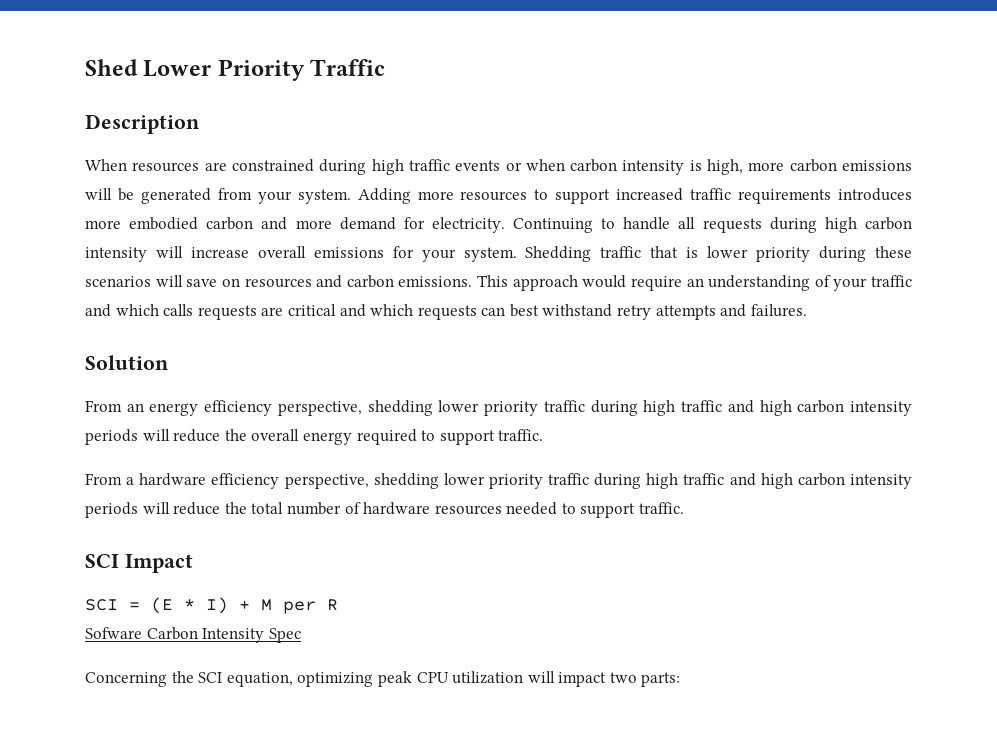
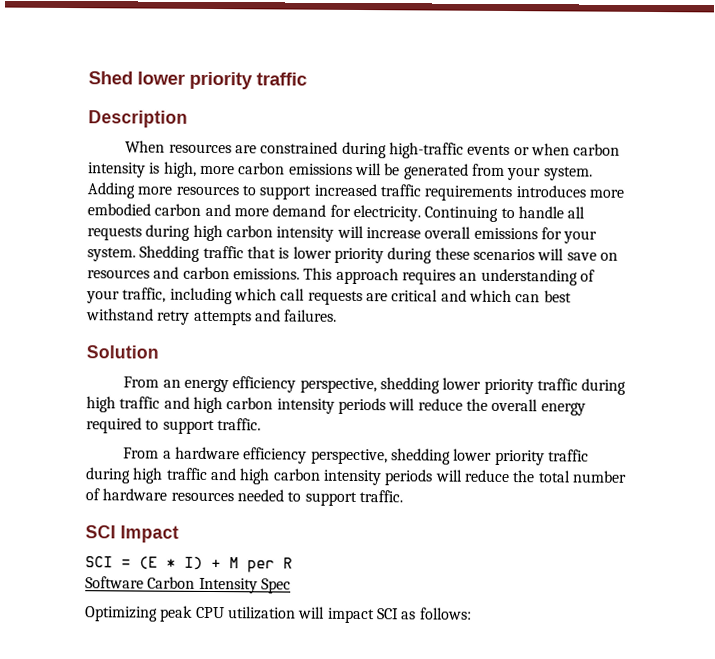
- Shed Lower Priority Traffic
+ Shed lower priority traffic
- When resources are constrained during high traffic events or when carbon intensity is high, more carbon emissions will be generated from your system.
+ When resources are constrained during high-traffic events or when carbon intensity is high, more carbon emissions will be generated from your system.
- This approach would require an understanding of your traffic and which calls requests are critical and which requests can best withstand retry attempts and failures.
+ This approach requires an understanding of your traffic, including which call requests are critical and which can best withstand retry attempts and failures.
- Sofware Carbon Intensity Spec
+ Software Carbon Intensity Spec
- Concerning the SCI equation, optimizing peak CPU utilization will impact two parts:
+ Optimizing peak CPU utilization will impact SCI as follows:

